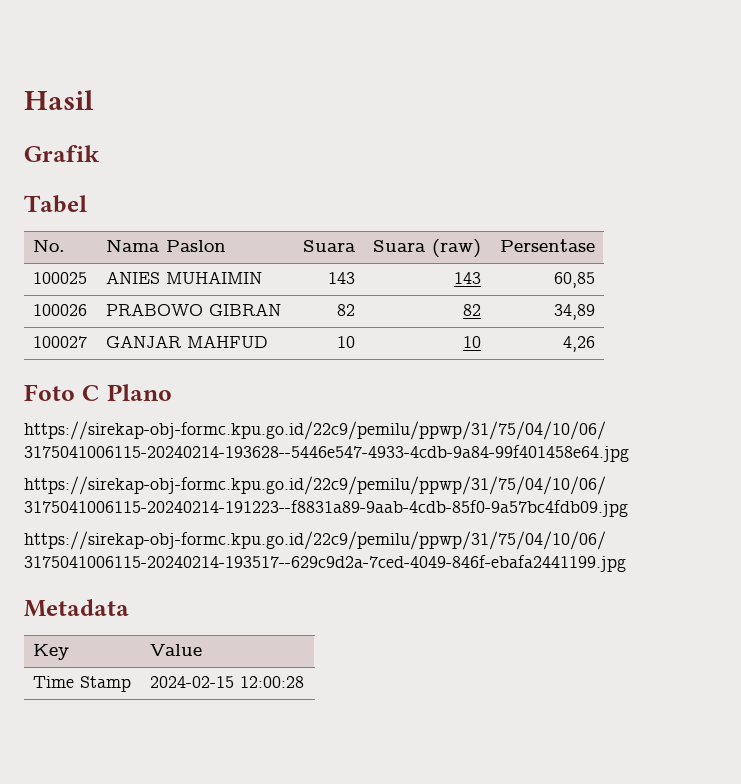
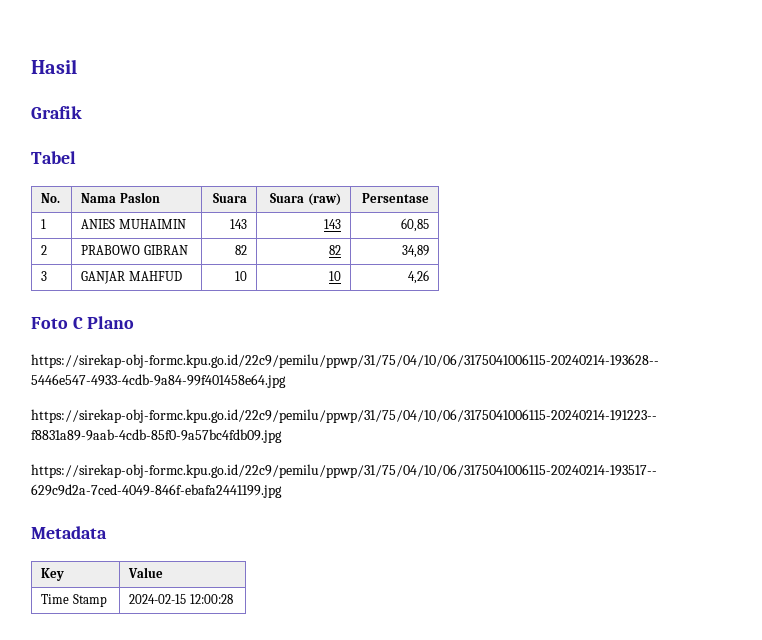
- 100025 | ANIES MUHAIMIN | 143 | 143 | 60,85
+ 1 | ANIES MUHAIMIN | 143 | 143 | 60,85
- 100026 | PRABOWO GIBRAN | 82 | 82 | 34,89
+ 2 | PRABOWO GIBRAN | 82 | 82 | 34,89
- 100027 | GANJAR MAHFUD | 10 | 10 | 4,26
+ 3 | GANJAR MAHFUD | 10 | 10 | 4,26

